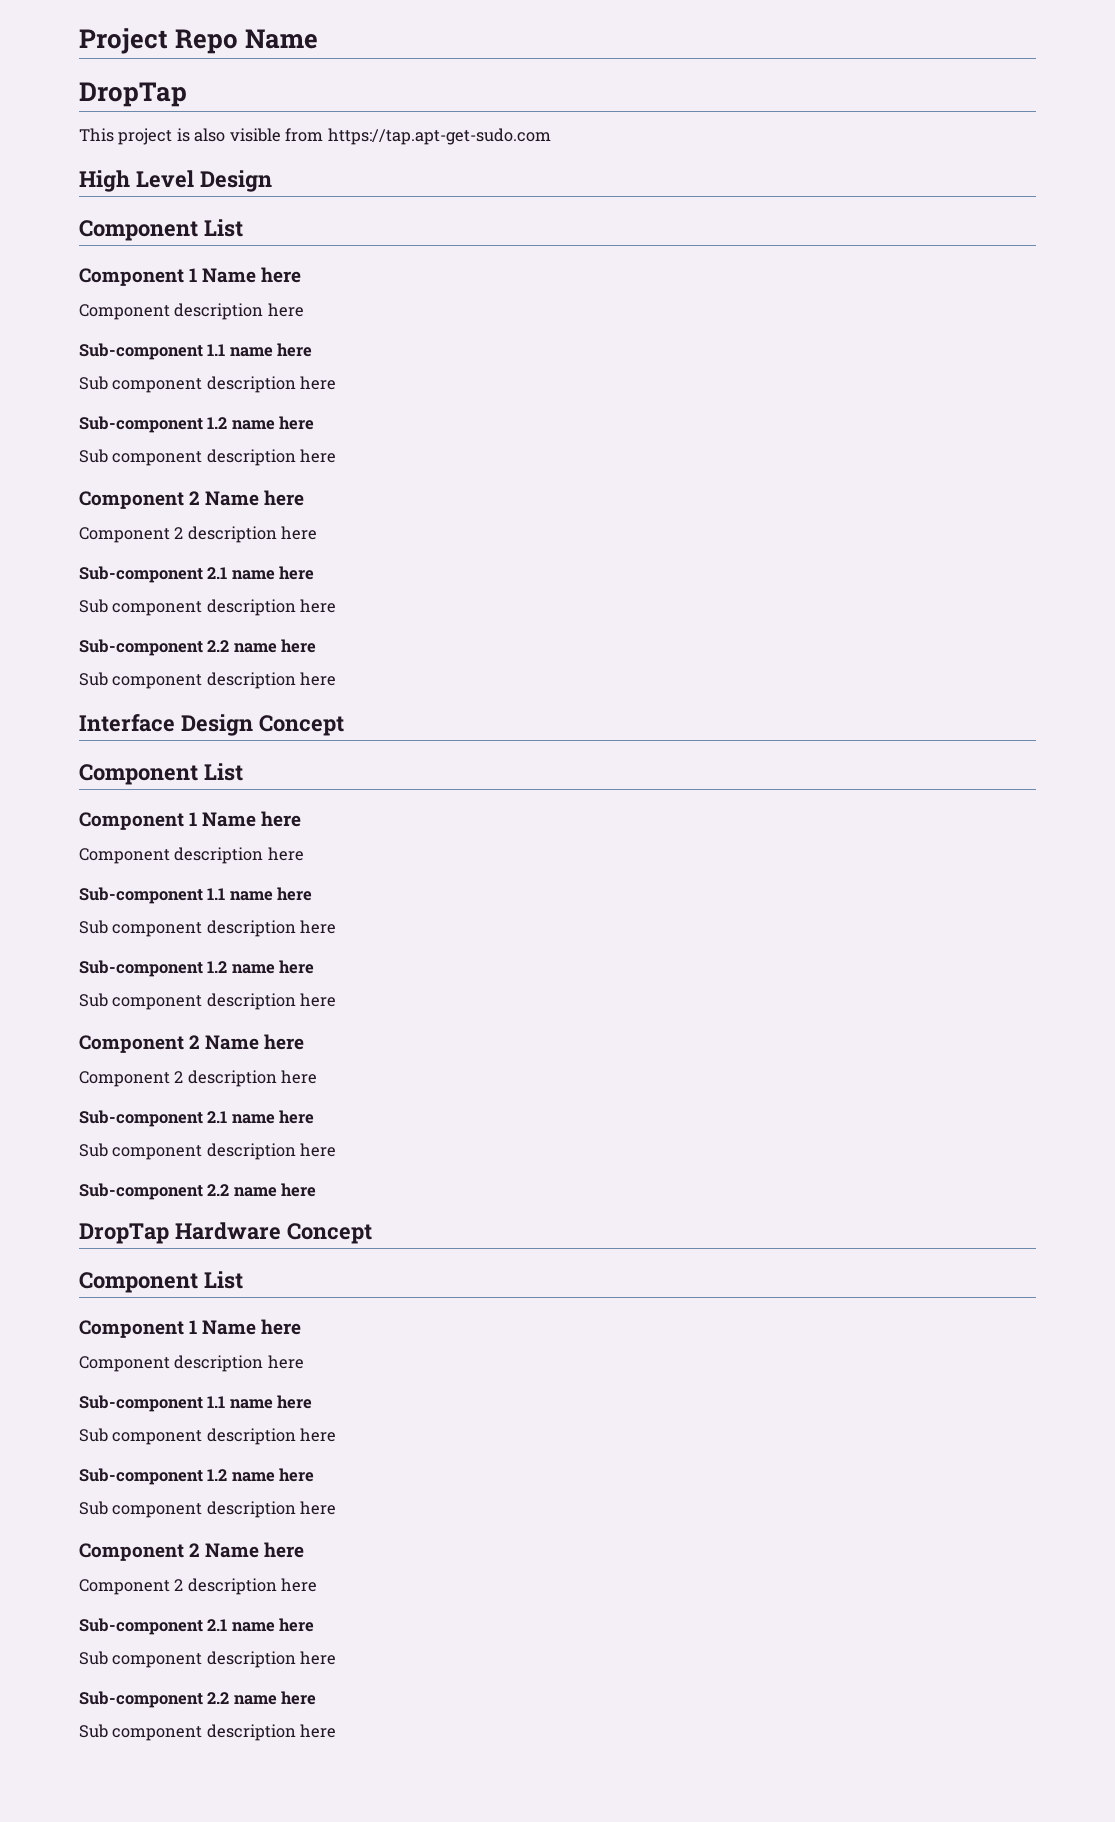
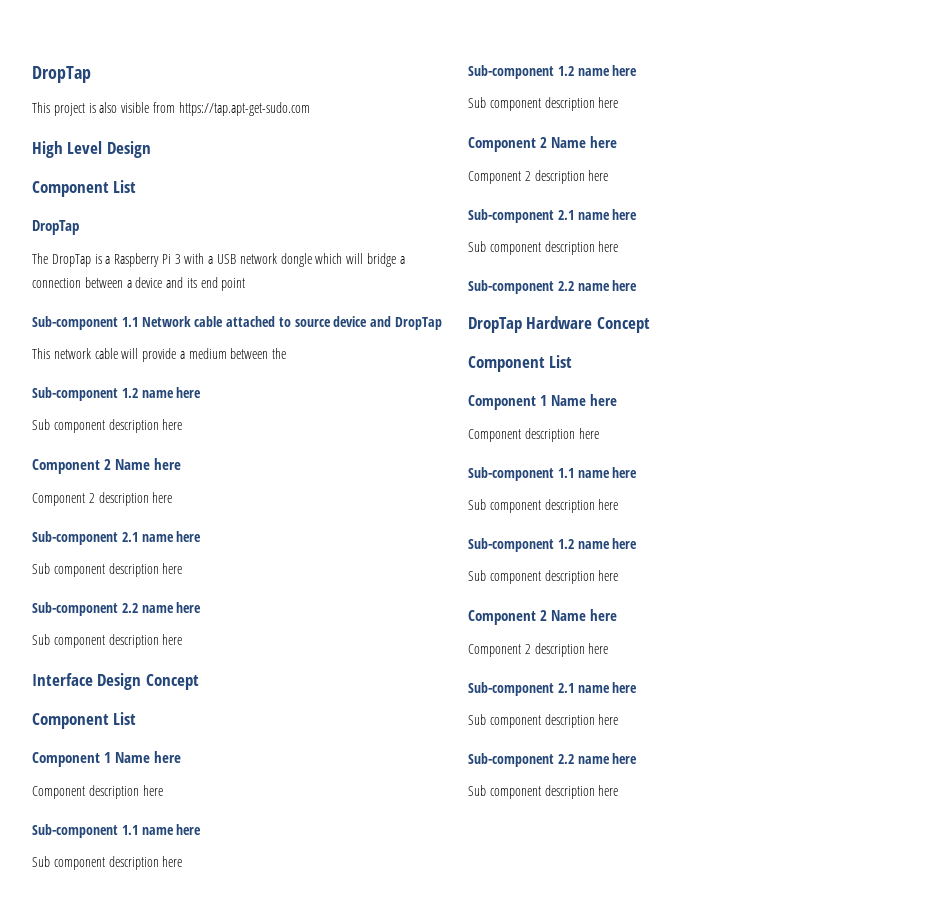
- Project Repo Name
  High Level Design
  Component List
- Component 1 Name here
- Component description here
- Sub-component 1.1 name here
- Sub component description here
+ DropTap
+ The DropTap is a Raspberry Pi 3 with a USB network dongle which will bridge a connection between a device and its end point
+ Sub-component 1.1 Network cable attached to source device and DropTap
+ This network cable will provide a medium between the

